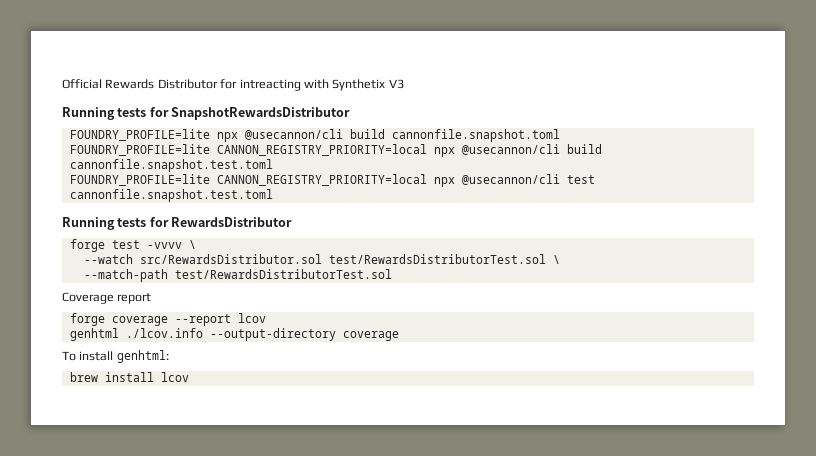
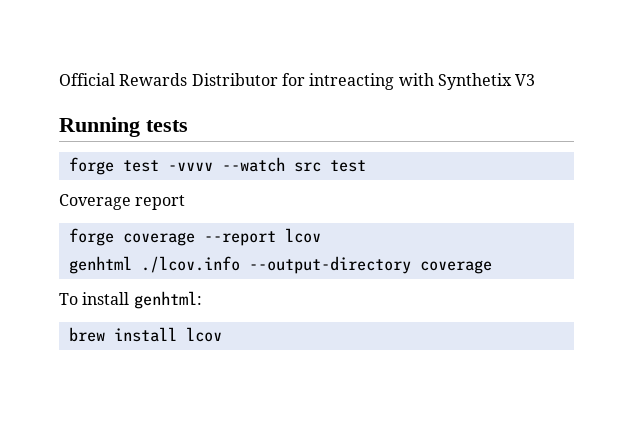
- Running tests for SnapshotRewardsDistributor
- FOUNDRY_PROFILE=lite npx @usecannon/cli build cannonfile.snapshot.toml
- FOUNDRY_PROFILE=lite CANNON_REGISTRY_PRIORITY=local npx @usecannon/cli build cannonfile.snapshot.test.toml
- FOUNDRY_PROFILE=lite CANNON_REGISTRY_PRIORITY=local npx @usecannon/cli test cannonfile.snapshot.test.toml
- Running tests for RewardsDistributor
- forge test -vvvv \
- --watch src/RewardsDistributor.sol test/RewardsDistributorTest.sol \
- --match-path test/RewardsDistributorTest.sol
+ Running tests
+ forge test -vvvv --watch src test

